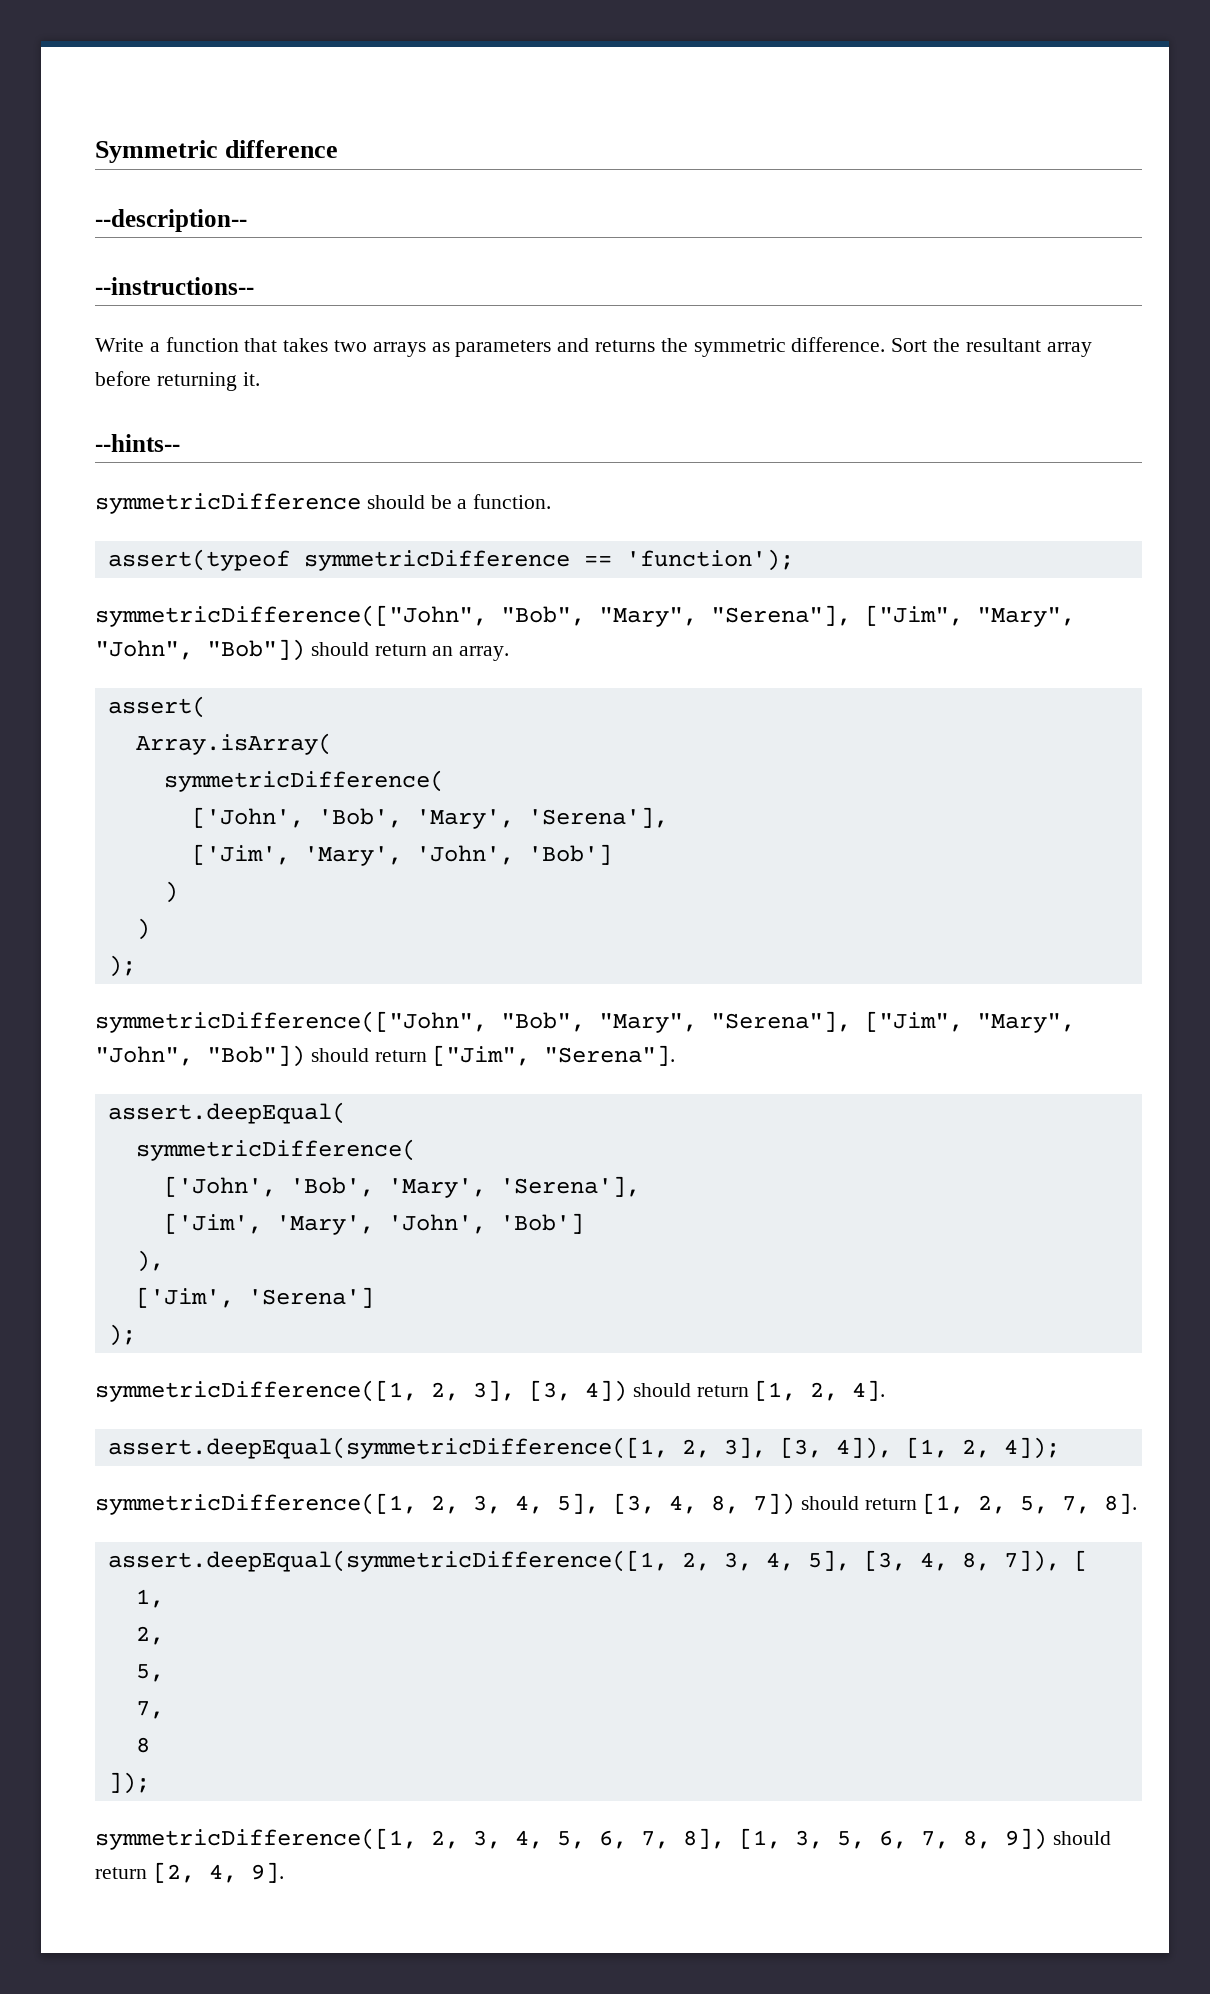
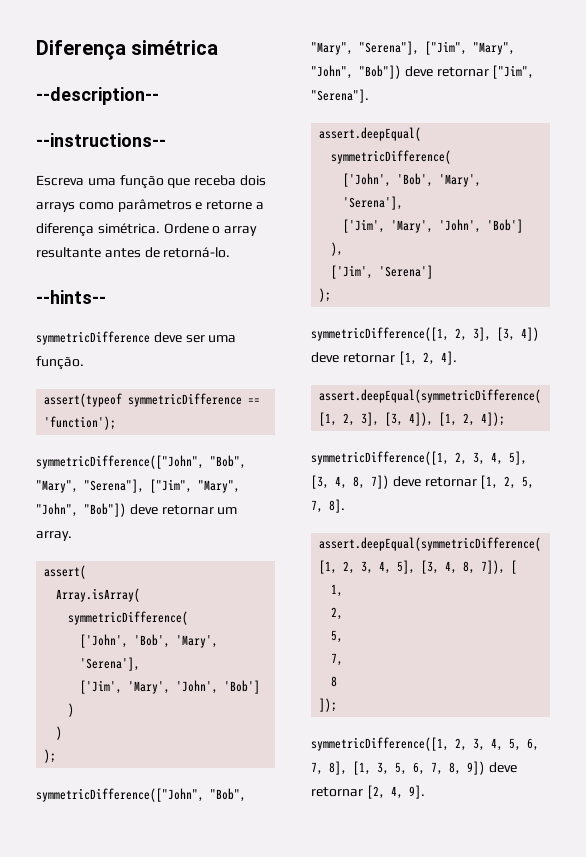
- Symmetric difference
+ Diferença simétrica
- Write a function that takes two arrays as parameters and returns the symmetric difference. Sort the resultant array before returning it.
+ Escreva uma função que receba dois arrays como parâmetros e retorne a diferença simétrica. Ordene o array resultante antes de retorná-lo.
  --hints--
- symmetricDifference should be a function.
+ symmetricDifference deve ser uma função.
- symmetricDifference(["John", "Bob", "Mary", "Serena"], ["Jim", "Mary", "John", "Bob"]) should return an array.
+ symmetricDifference(["John", "Bob", "Mary", "Serena"], ["Jim", "Mary", "John", "Bob"]) deve retornar um array.
- symmetricDifference(["John", "Bob", "Mary", "Serena"], ["Jim", "Mary", "John", "Bob"]) should return ["Jim", "Serena"].
+ symmetricDifference(["John", "Bob", "Mary", "Serena"], ["Jim", "Mary", "John", "Bob"]) deve retornar ["Jim", "Serena"].
- symmetricDifference([1, 2, 3], [3, 4]) should return [1, 2, 4].
+ symmetricDifference([1, 2, 3], [3, 4]) deve retornar [1, 2, 4].
- symmetricDifference([1, 2, 3, 4, 5], [3, 4, 8, 7]) should return [1, 2, 5, 7, 8].
+ symmetricDifference([1, 2, 3, 4, 5], [3, 4, 8, 7]) deve retornar [1, 2, 5, 7, 8].
- symmetricDifference([1, 2, 3, 4, 5, 6, 7, 8], [1, 3, 5, 6, 7, 8, 9]) should return [2, 4, 9].
+ symmetricDifference([1, 2, 3, 4, 5, 6, 7, 8], [1, 3, 5, 6, 7, 8, 9]) deve retornar [2, 4, 9].

